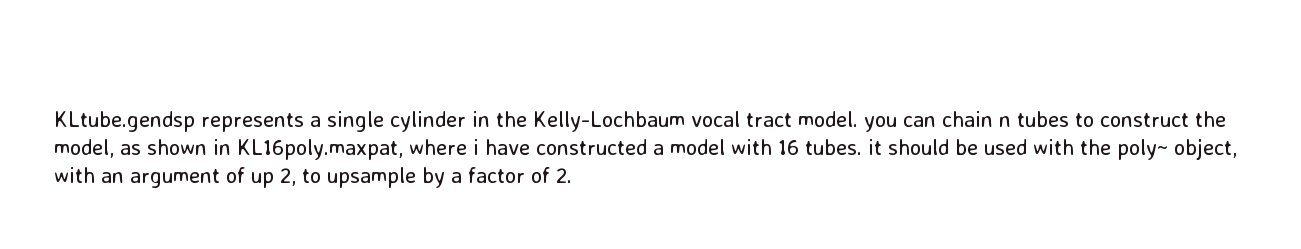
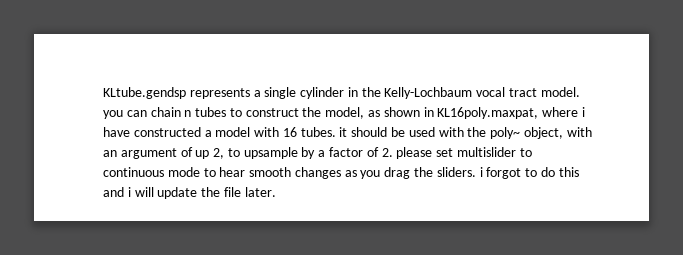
- KLtube.gendsp represents a single cylinder in the Kelly-Lochbaum vocal tract model. you can chain n tubes to construct the model, as shown in KL16poly.maxpat, where i have constructed a model with 16 tubes. it should be used with the poly~ object, with an argument of up 2, to upsample by a factor of 2.
+ KLtube.gendsp represents a single cylinder in the Kelly-Lochbaum vocal tract model. you can chain n tubes to construct the model, as shown in KL16poly.maxpat, where i have constructed a model with 16 tubes. it should be used with the poly~ object, with an argument of up 2, to upsample by a factor of 2. please set multislider to continuous mode to hear smooth changes as you drag the sliders. i forgot to do this and i will update the file later.

